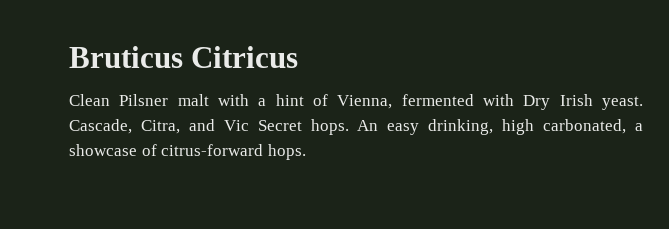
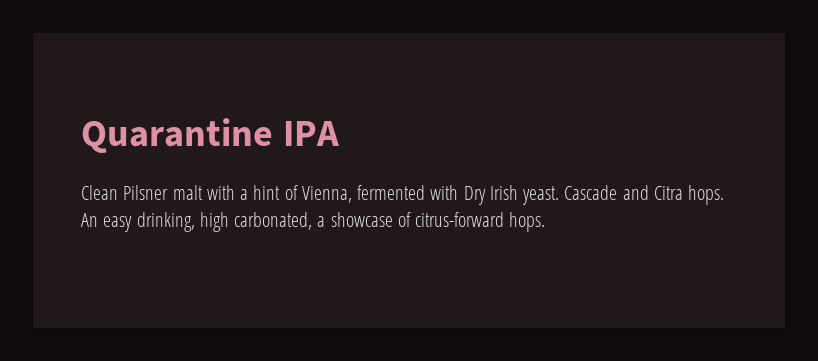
- Bruticus Citricus
+ Quarantine IPA
- Cascade, Citra, and Vic Secret hops.
+ Cascade and Citra hops.

